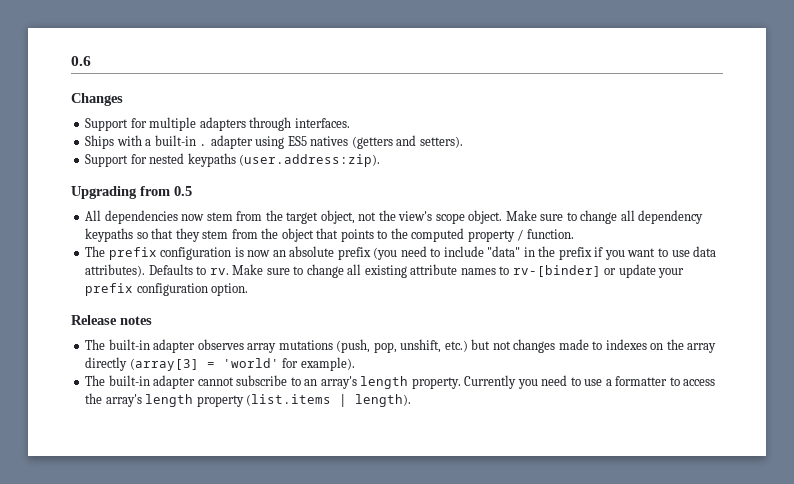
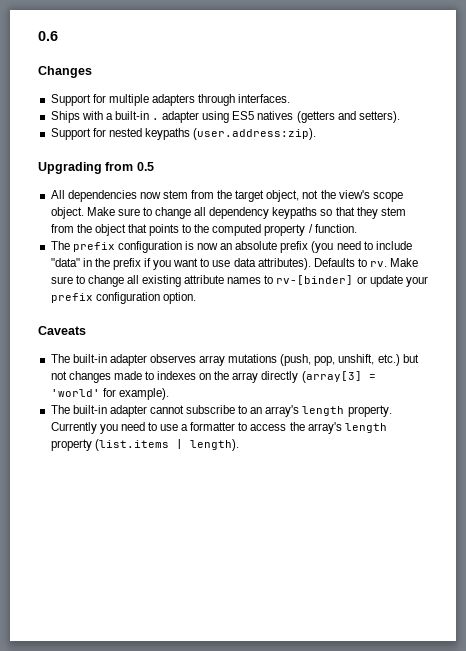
- Release notes
+ Caveats

